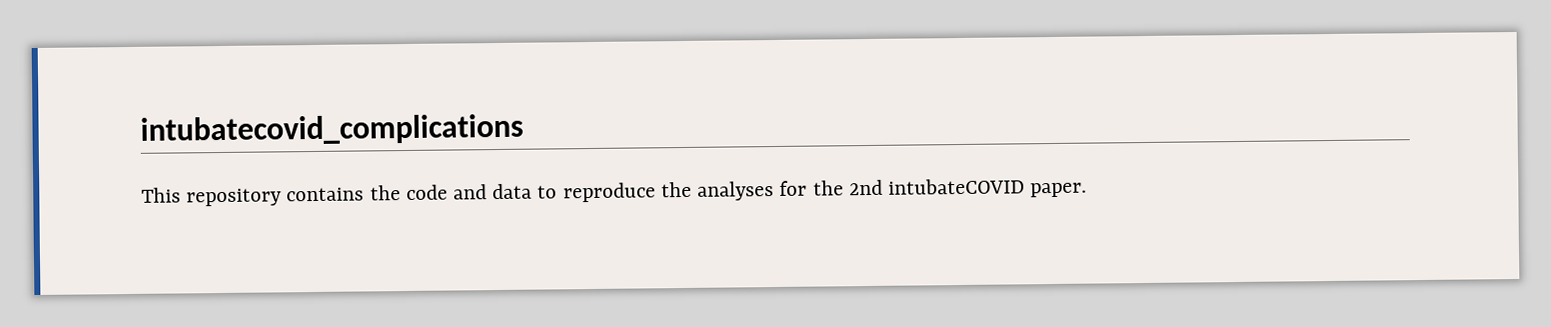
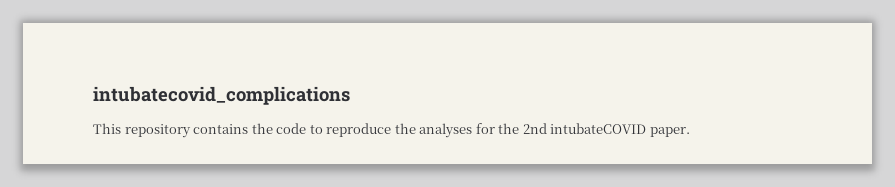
- This repository contains the code and data to reproduce the analyses for the 2nd intubateCOVID paper.
+ This repository contains the code to reproduce the analyses for the 2nd intubateCOVID paper.

